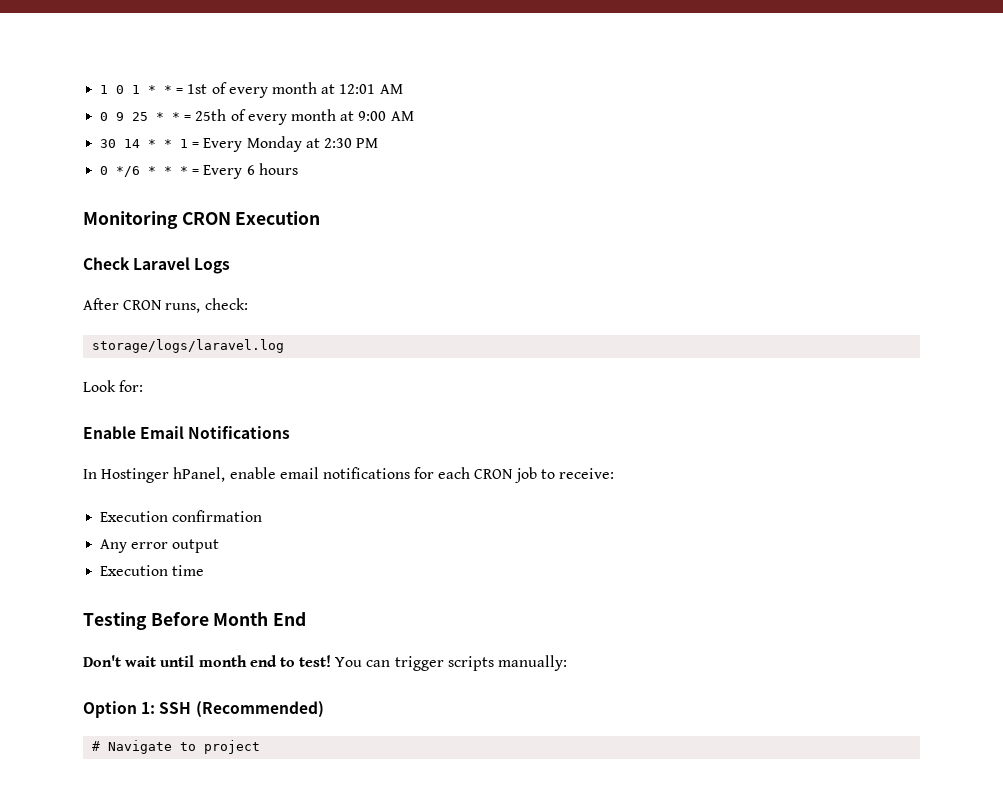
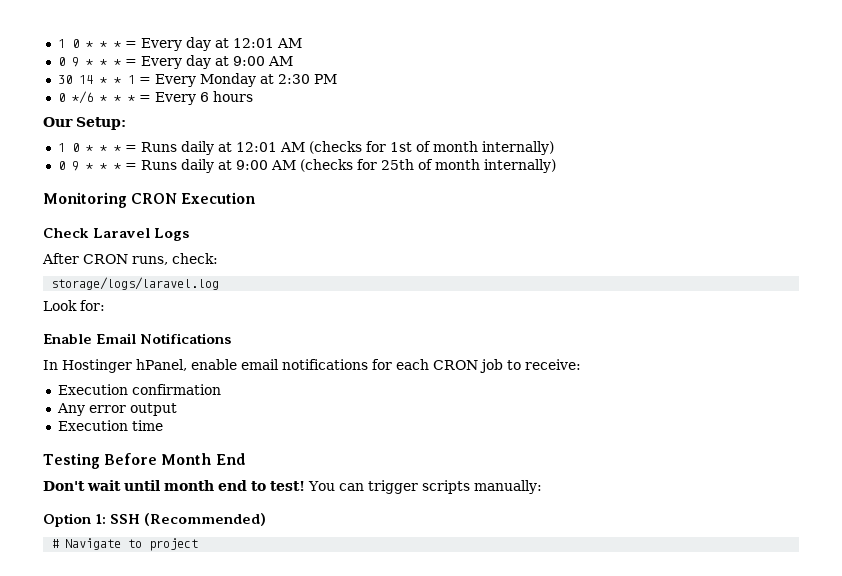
- 1 0 1 * * = 1st of every month at 12:01 AM
+ 1 0 * * * = Every day at 12:01 AM
- 0 9 25 * * = 25th of every month at 9:00 AM
+ 0 9 * * * = Every day at 9:00 AM
+ Our Setup:
+ 1 0 * * * = Runs daily at 12:01 AM (checks for 1st of month internally)
+ 0 9 * * * = Runs daily at 9:00 AM (checks for 25th of month internally)

